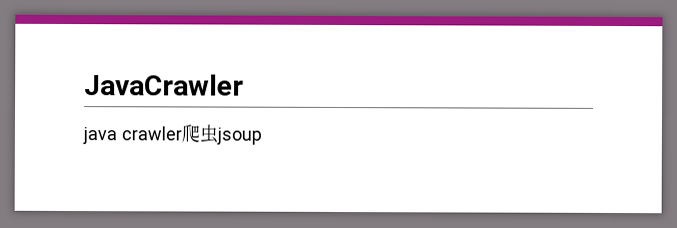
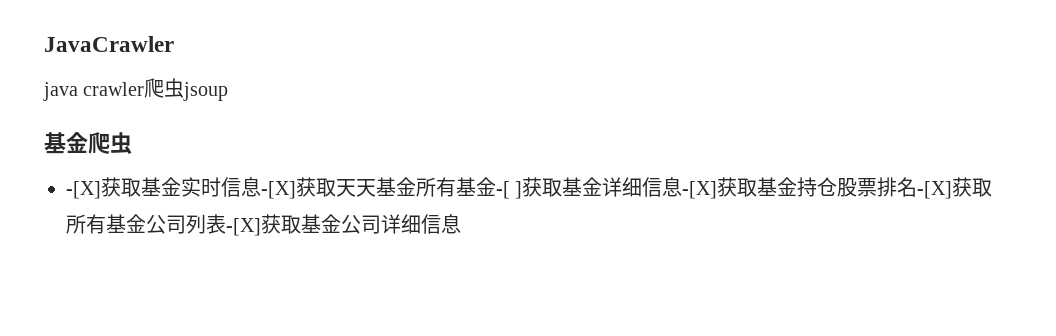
+ 基金爬虫
+ -[X]获取基金实时信息-[X]获取天天基金所有基金-[ ]获取基金详细信息-[X]获取基金持仓股票排名-[X]获取所有基金公司列表-[X]获取基金公司详细信息

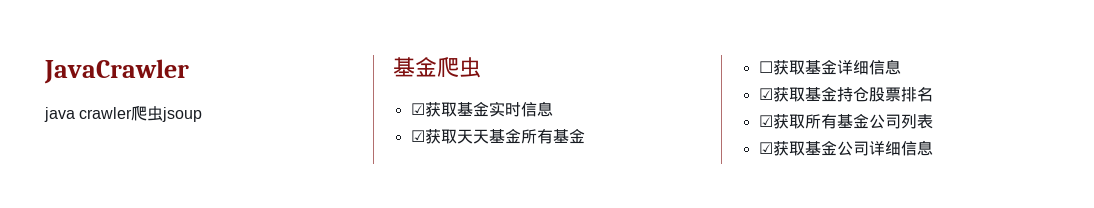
- -[X]获取基金实时信息-[X]获取天天基金所有基金-[ ]获取基金详细信息-[X]获取基金持仓股票排名-[X]获取所有基金公司列表-[X]获取基金公司详细信息
+ ☑获取基金实时信息
+ ☑获取天天基金所有基金
+ ☐获取基金详细信息
+ ☑获取基金持仓股票排名
+ ☑获取所有基金公司列表
+ ☑获取基金公司详细信息

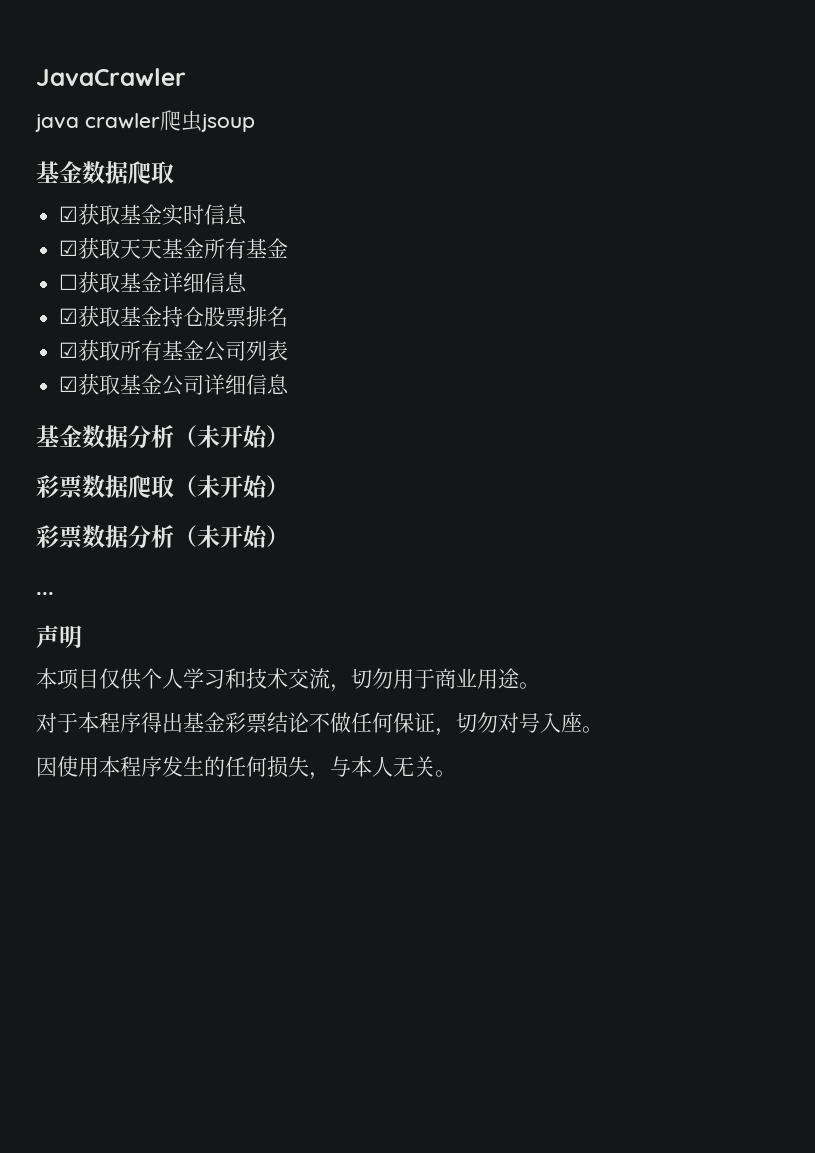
- 基金爬虫
+ 基金数据爬取
+ 基金数据分析（未开始）
+ 彩票数据爬取（未开始）
+ 彩票数据分析（未开始）
+ ...
+ 声明
+ 本项目仅供个人学习和技术交流，切勿用于商业用途。
+ 对于本程序得出基金彩票结论不做任何保证，切勿对号入座。
+ 因使用本程序发生的任何损失，与本人无关。

